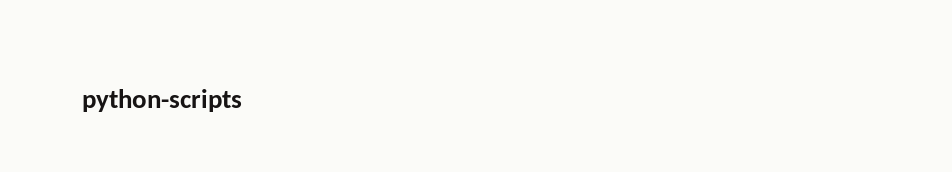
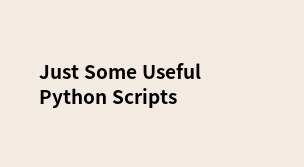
- python-scripts
+ Just Some Useful Python Scripts

